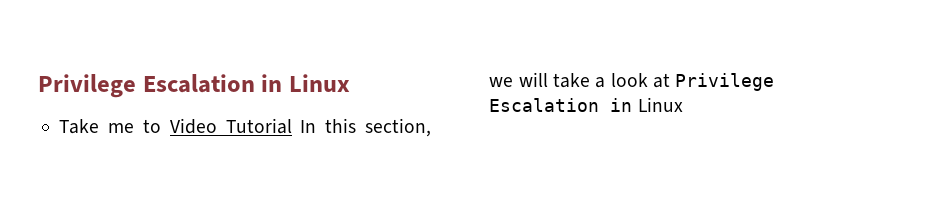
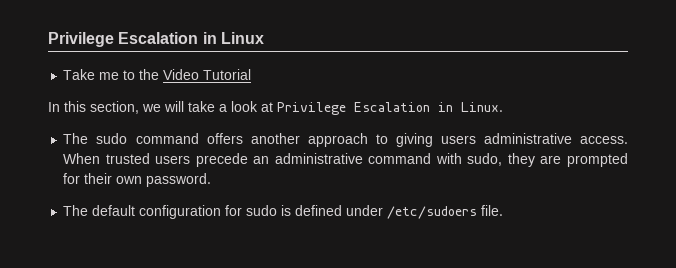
- Take me to Video Tutorial In this section, we will take a look at Privilege Escalation in Linux
+ Take me to the Video Tutorial
+ In this section, we will take a look at Privilege Escalation in Linux.
+ The sudo command offers another approach to giving users administrative access. When trusted users precede an administrative command with sudo, they are prompted for their own password.
+ The default configuration for sudo is defined under /etc/sudoers file.

